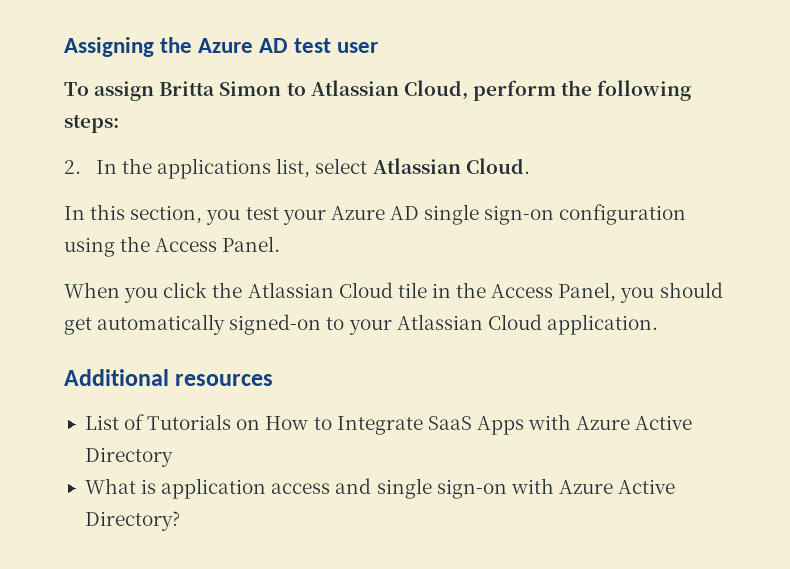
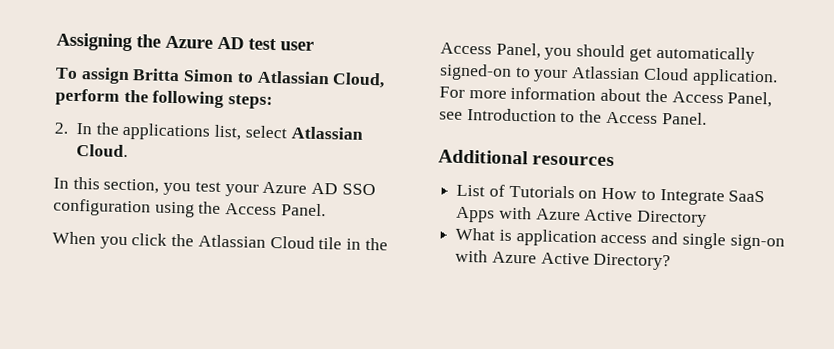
- In this section, you test your Azure AD single sign-on configuration using the Access Panel.
+ In this section, you test your Azure AD SSO configuration using the Access Panel.
+ For more information about the Access Panel, see Introduction to the Access Panel.

